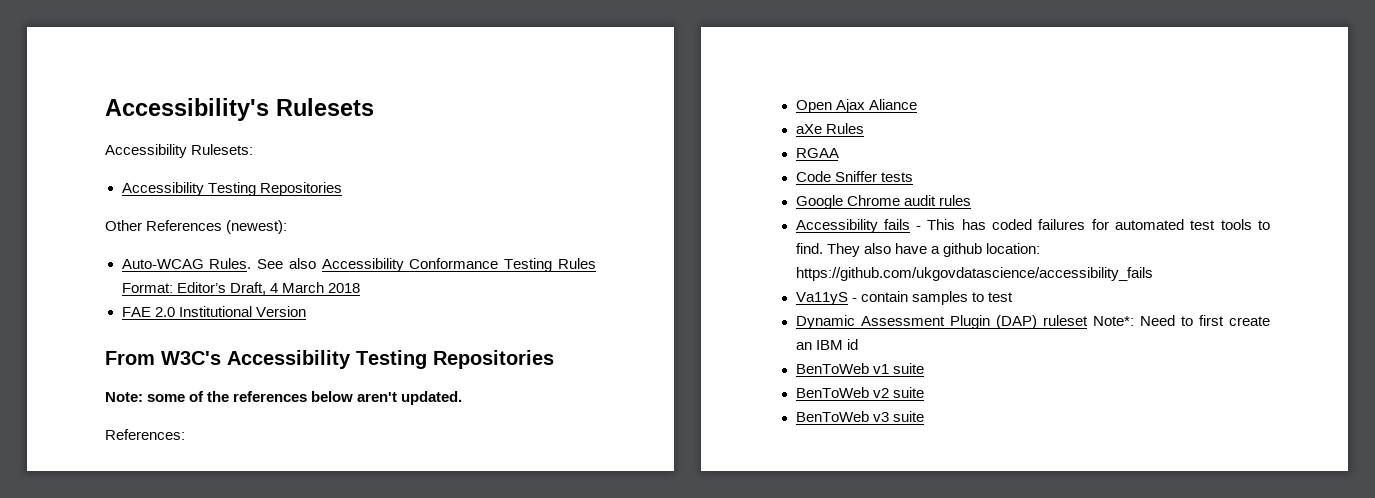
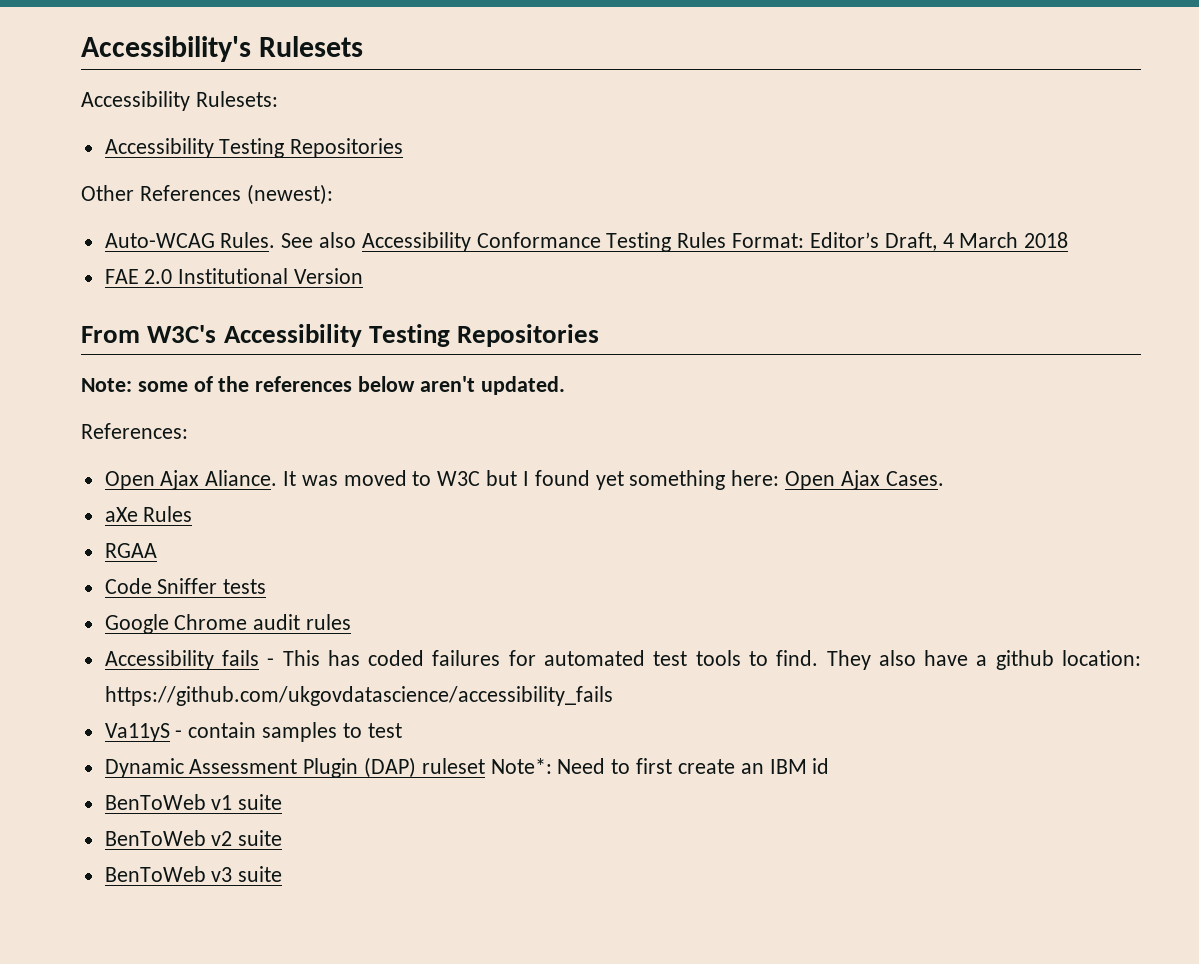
- Open Ajax Aliance
+ Open Ajax Aliance. It was moved to W3C but I found yet something here: Open Ajax Cases.

